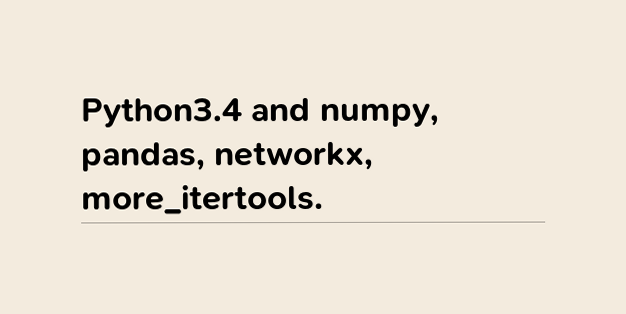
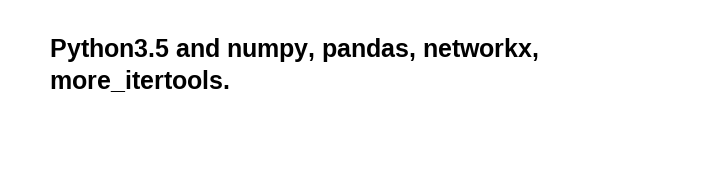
- Python3.4 and numpy, pandas, networkx, more_itertools.
+ Python3.5 and numpy, pandas, networkx, more_itertools.

